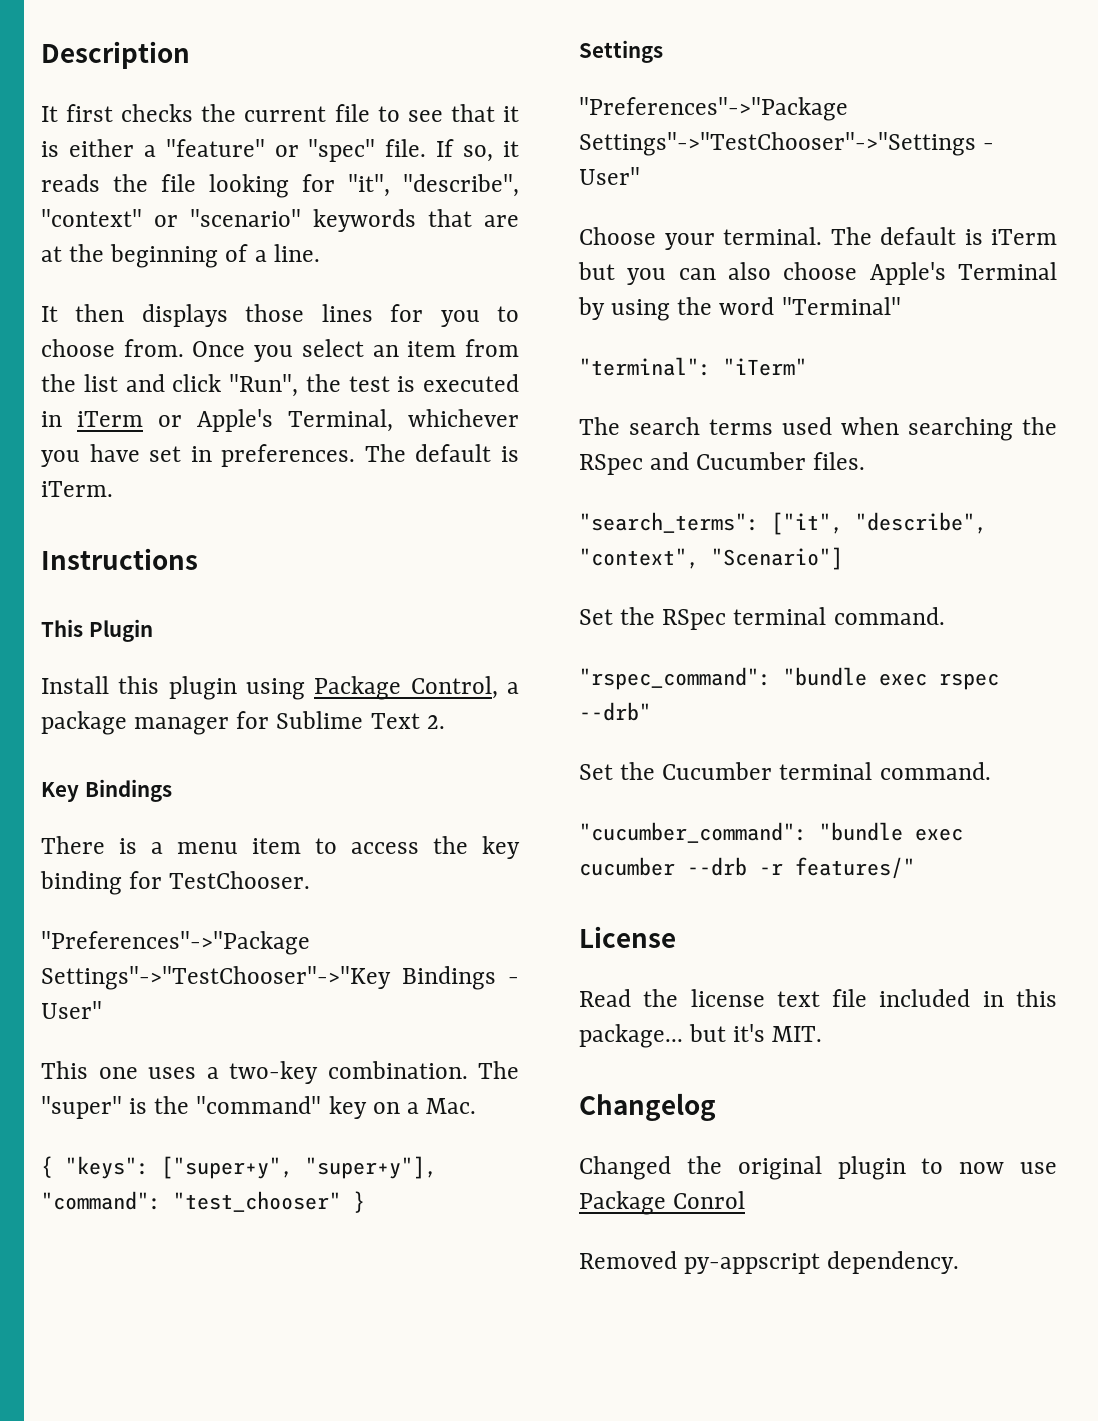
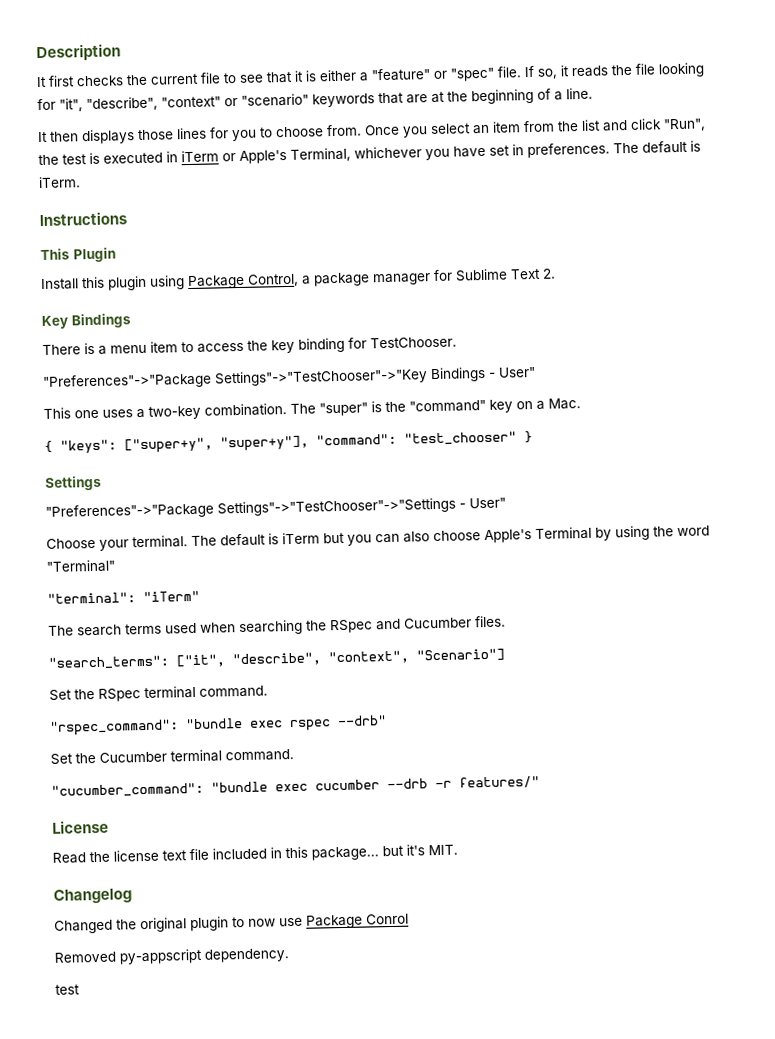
  Removed py-appscript dependency.
+ test

